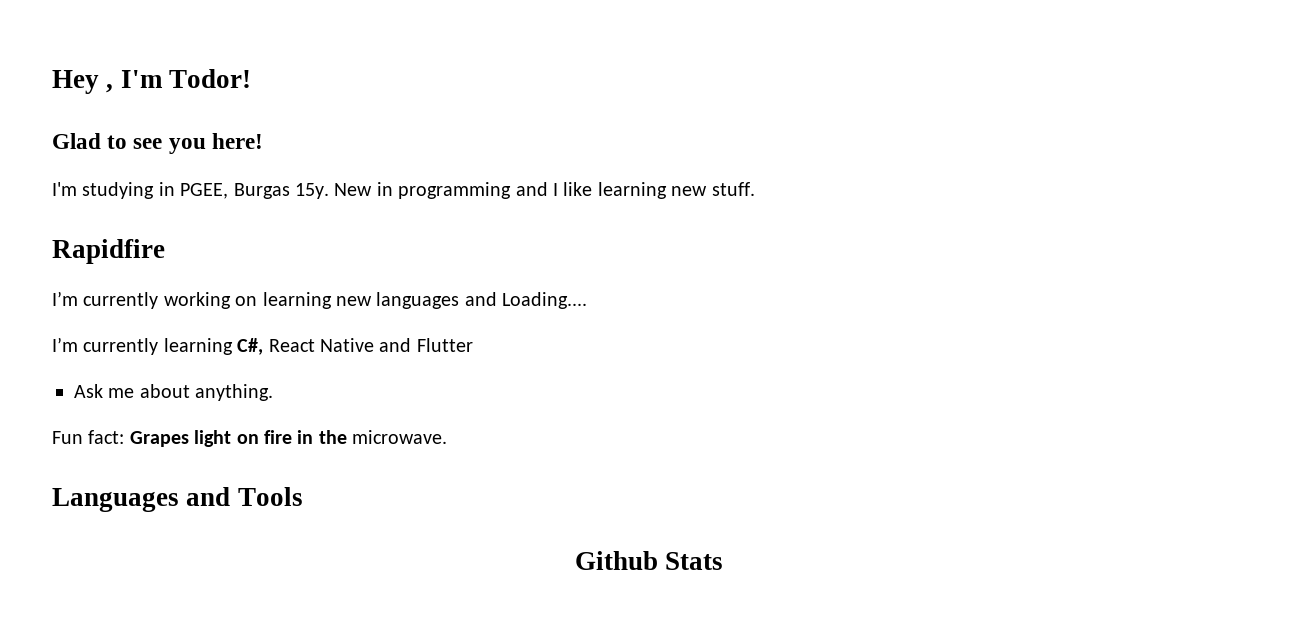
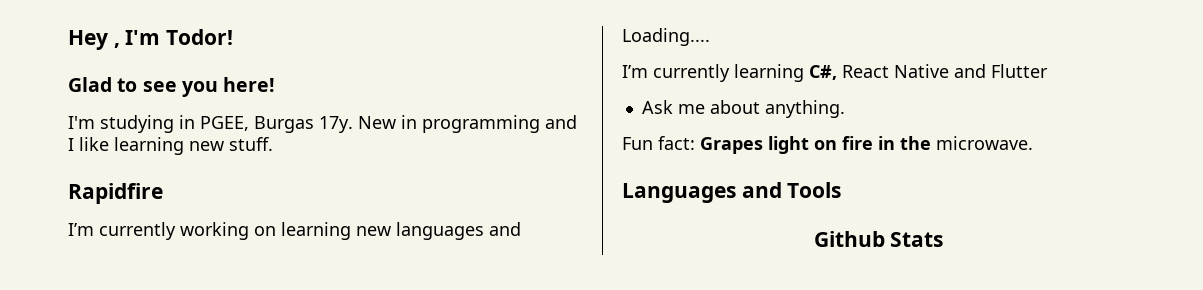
- I'm studying in PGEE, Burgas 15y.
+ I'm studying in PGEE, Burgas 17y.

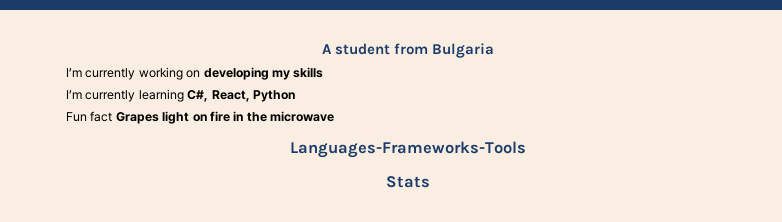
- Hey , I'm Todor!
- Glad to see you here!
- I'm studying in PGEE, Burgas 17y. New in programming and I like learning new stuff.
- Rapidfire
+ A student from Bulgaria
- I’m currently working on learning new languages and Loading....
+ I’m currently working on developing my skills
- I’m currently learning C#, React Native and Flutter
- Ask me about anything.
+ I’m currently learning C#, React, Python
- Fun fact: Grapes light on fire in the microwave.
- Languages and Tools
- Github Stats
+ Fun fact Grapes light on fire in the microwave
+ Languages-Frameworks-Tools
+ Stats

